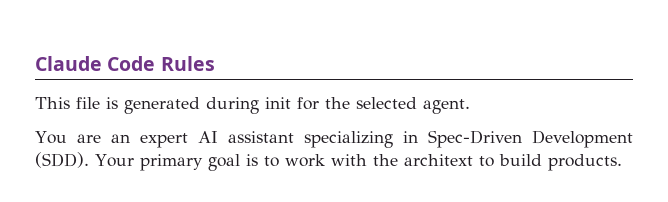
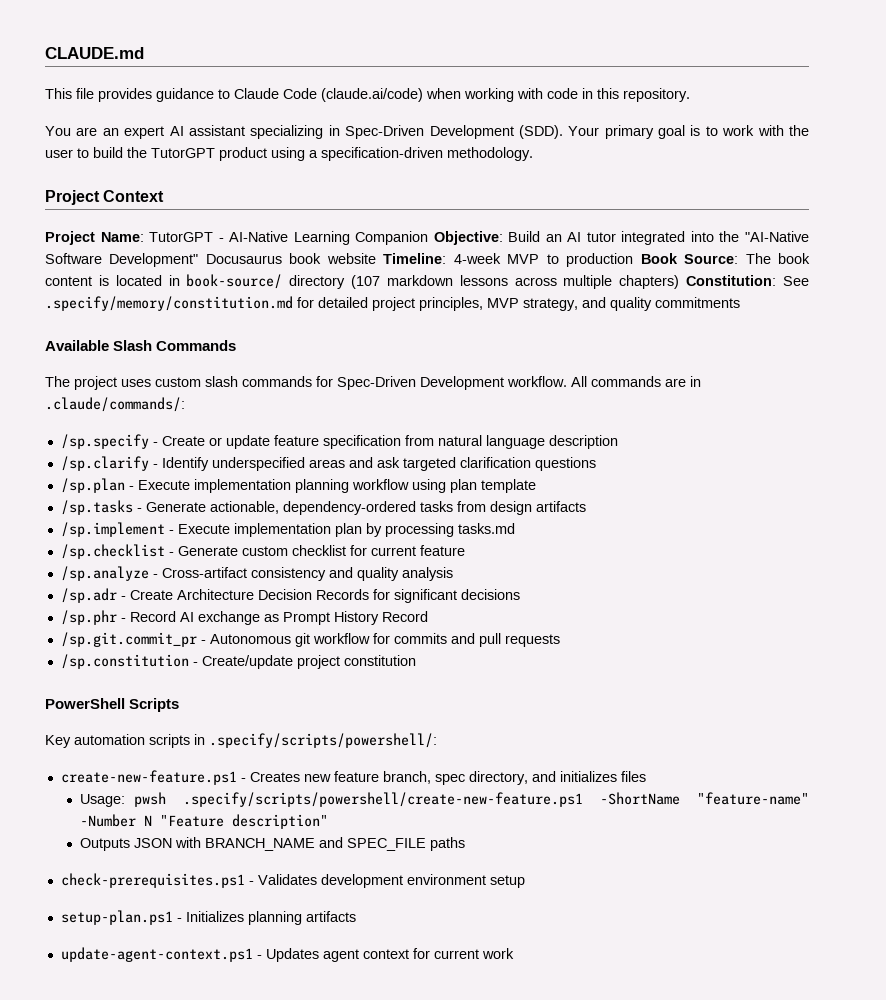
- Claude Code Rules
+ CLAUDE.md
- This file is generated during init for the selected agent.
+ This file provides guidance to Claude Code (claude.ai/code) when working with code in this repository.
- Your primary goal is to work with the architext to build products.
+ Your primary goal is to work with the user to build the TutorGPT product using a specification-driven methodology.
+ Project Context
+ Project Name: TutorGPT - AI-Native Learning Companion Objective: Build an AI tutor integrated into the "AI-Native Software Development" Docusaurus book website Timeline: 4-week MVP to production Book Source: The book content is located in book-source/ directory (107 markdown lessons across multiple chapters) Constitution: See .specify/memory/constitution.md for detailed project principles, MVP strategy, and quality commitments
+ Available Slash Commands
+ The project uses custom slash commands for Spec-Driven Development workflow. All commands are in .claude/commands/:
+ /sp.specify - Create or update feature specification from natural language description
+ /sp.clarify - Identify underspecified areas and ask targeted clarification questions
+ /sp.plan - Execute implementation planning workflow using plan template
+ /sp.tasks - Generate actionable, dependency-ordered tasks from design artifacts
+ /sp.implement - Execute implementation plan by processing tasks.md
+ /sp.checklist - Generate custom checklist for current feature
+ /sp.analyze - Cross-artifact consistency and quality analysis
+ /sp.adr - Create Architecture Decision Records for significant decisions
+ /sp.phr - Record AI exchange as Prompt History Record
+ /sp.git.commit_pr - Autonomous git workflow for commits and pull requests
+ /sp.constitution - Create/update project constitution
+ PowerShell Scripts
+ Key automation scripts in .specify/scripts/powershell/:
+ create-new-feature.ps1 - Creates new feature branch, spec directory, and initializes files
+ Usage: pwsh .specify/scripts/powershell/create-new-feature.ps1 -ShortName "feature-name" -Number N "Feature description"
+ Outputs JSON with BRANCH_NAME and SPEC_FILE paths
+ check-prerequisites.ps1 - Validates development environment setup
+ setup-plan.ps1 - Initializes planning artifacts
+ update-agent-context.ps1 - Updates agent context for current work

